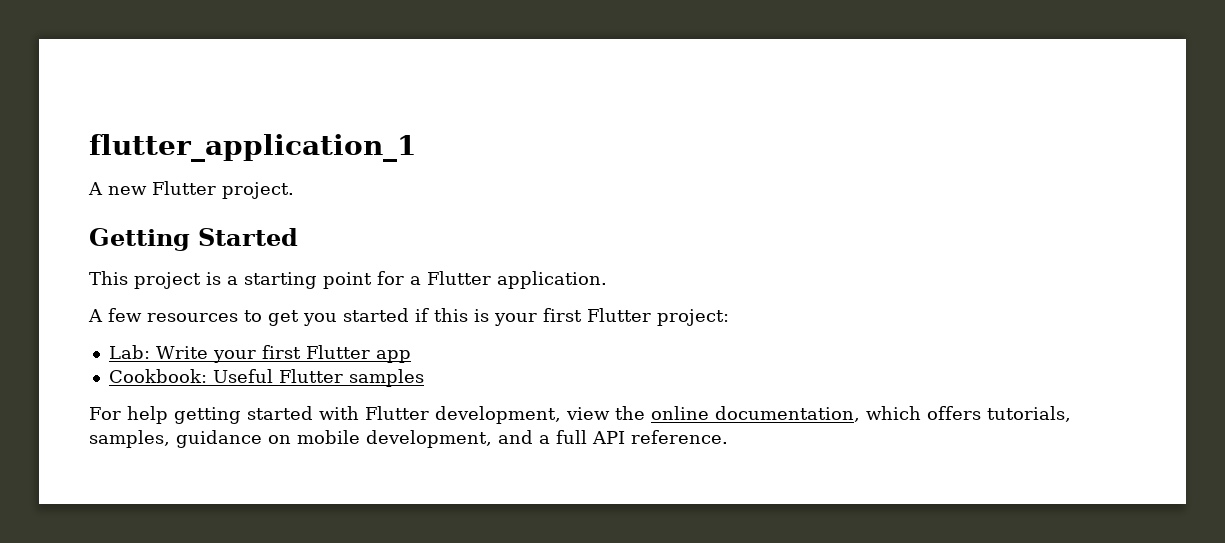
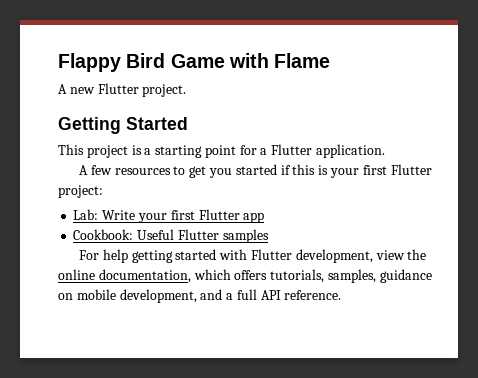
- flutter_application_1
+ Flappy Bird Game with Flame

